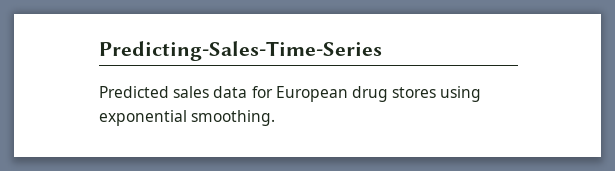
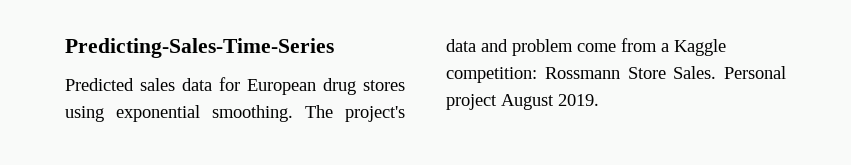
+ The project's data and problem come from a Kaggle competition: Rossmann Store Sales. Personal project August 2019.

